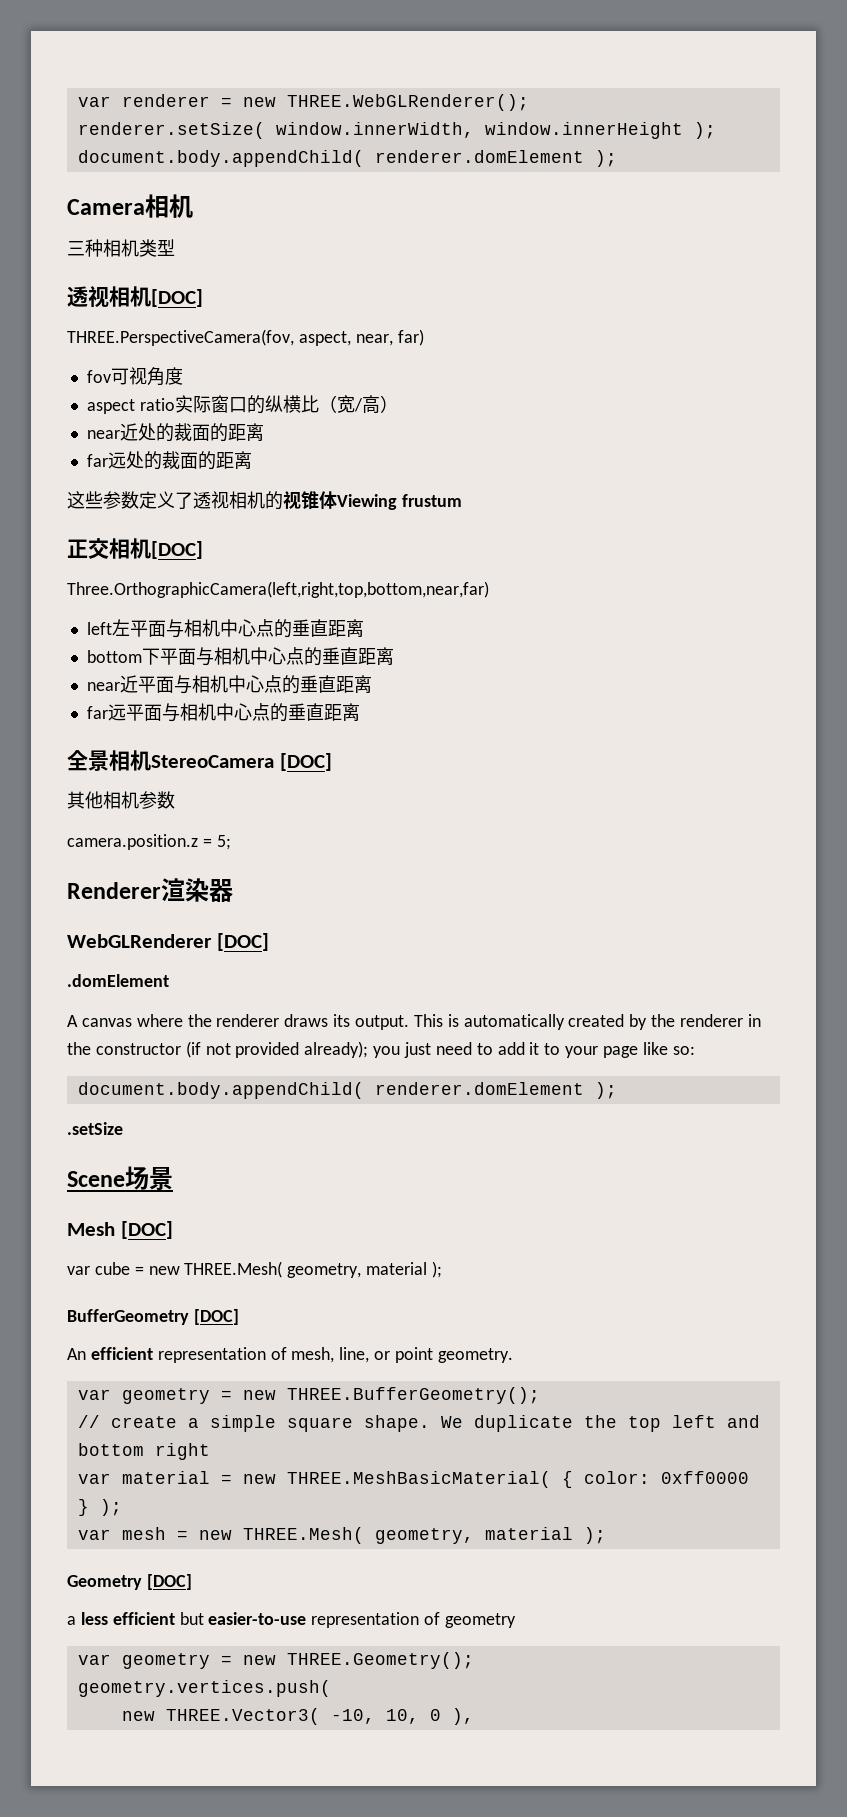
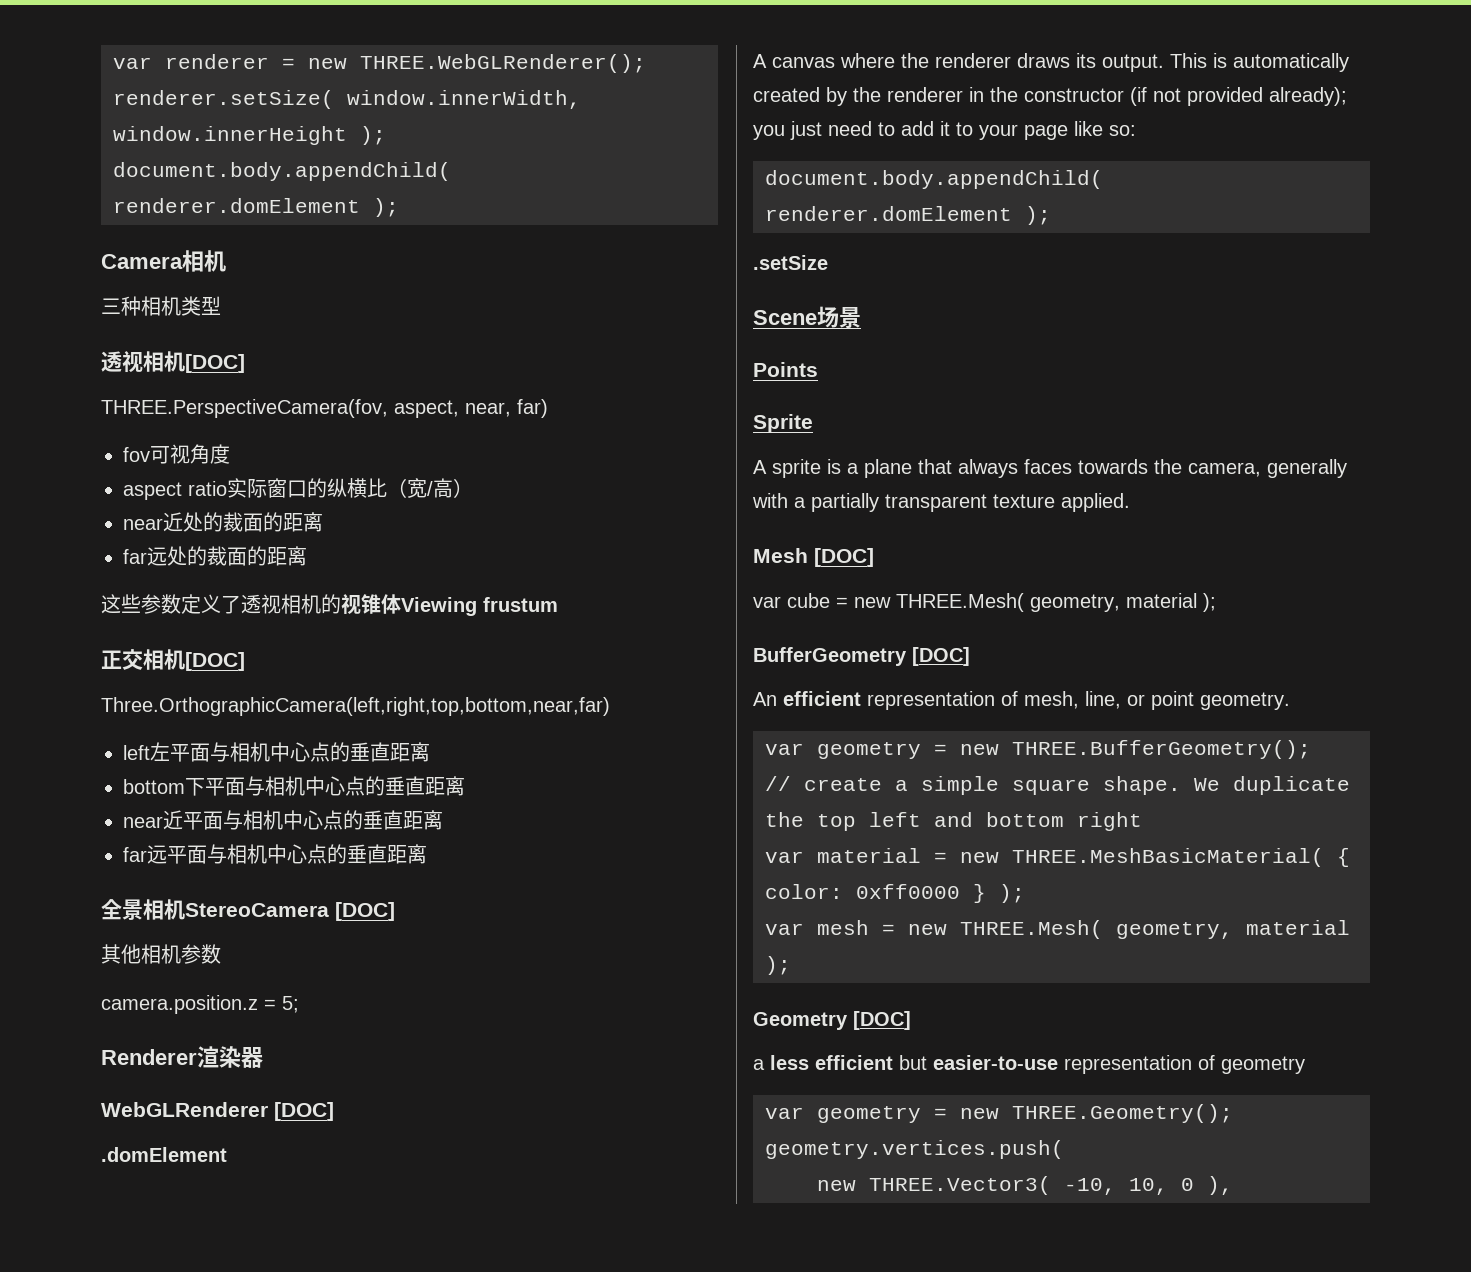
+ Points
+ Sprite
+ A sprite is a plane that always faces towards the camera, generally with a partially transparent texture applied.

